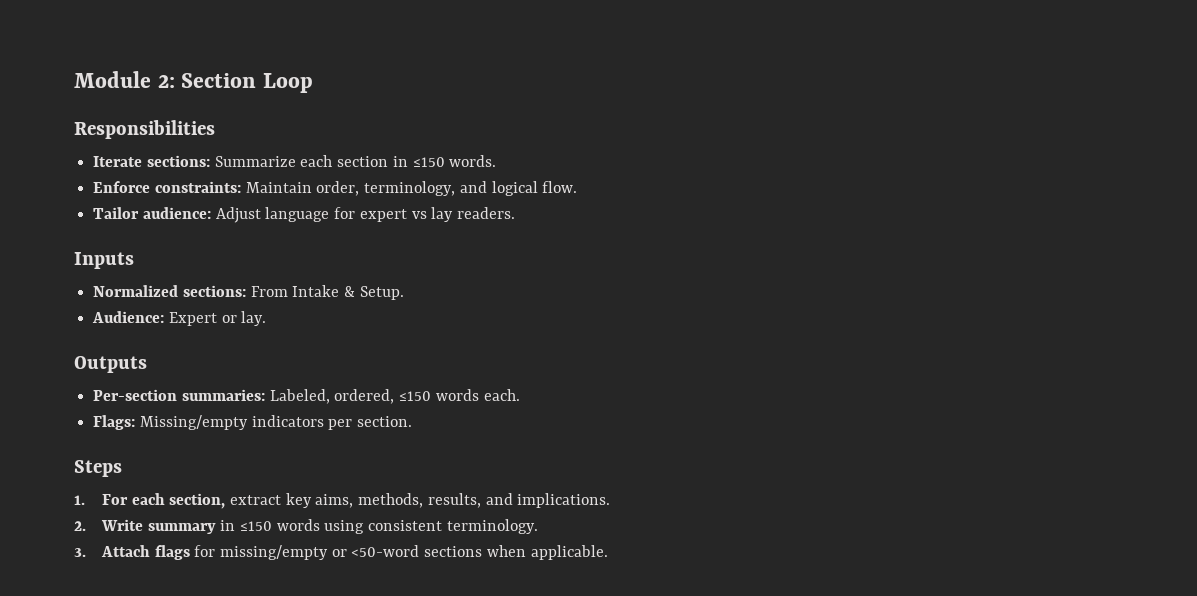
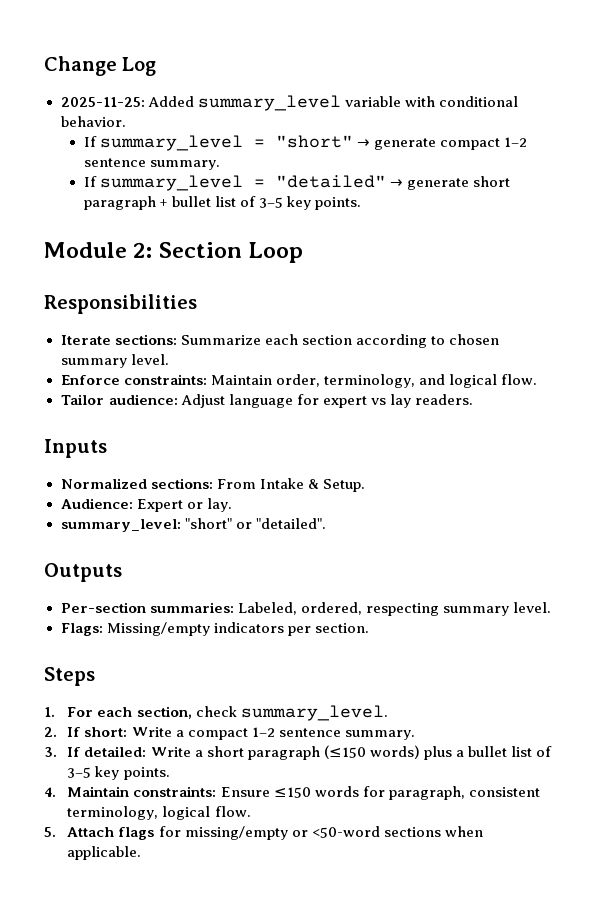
+ Change Log
+ 2025-11-25: Added summary_level variable with conditional behavior.
+ If summary_level = "short" → generate compact 1–2 sentence summary.
+ If summary_level = "detailed" → generate short paragraph + bullet list of 3–5 key points.
- Iterate sections: Summarize each section in ≤150 words.
+ Iterate sections: Summarize each section according to chosen summary level.
+ summary_level: "short" or "detailed".
- Per-section summaries: Labeled, ordered, ≤150 words each.
+ Per-section summaries: Labeled, ordered, respecting summary level.
- 1. For each section, extract key aims, methods, results, and implications.
- 2. Write summary in ≤150 words using consistent terminology.
- 3. Attach flags for missing/empty or <50-word sections when applicable.
+ 1. For each section, check summary_level.
+ 2. If short: Write a compact 1–2 sentence summary.
+ 3. If detailed: Write a short paragraph (≤150 words) plus a bullet list of 3–5 key points.
+ 4. Maintain constraints: Ensure ≤150 words for paragraph, consistent terminology, logical flow.
+ 5. Attach flags for missing/empty or <50-word sections when applicable.

